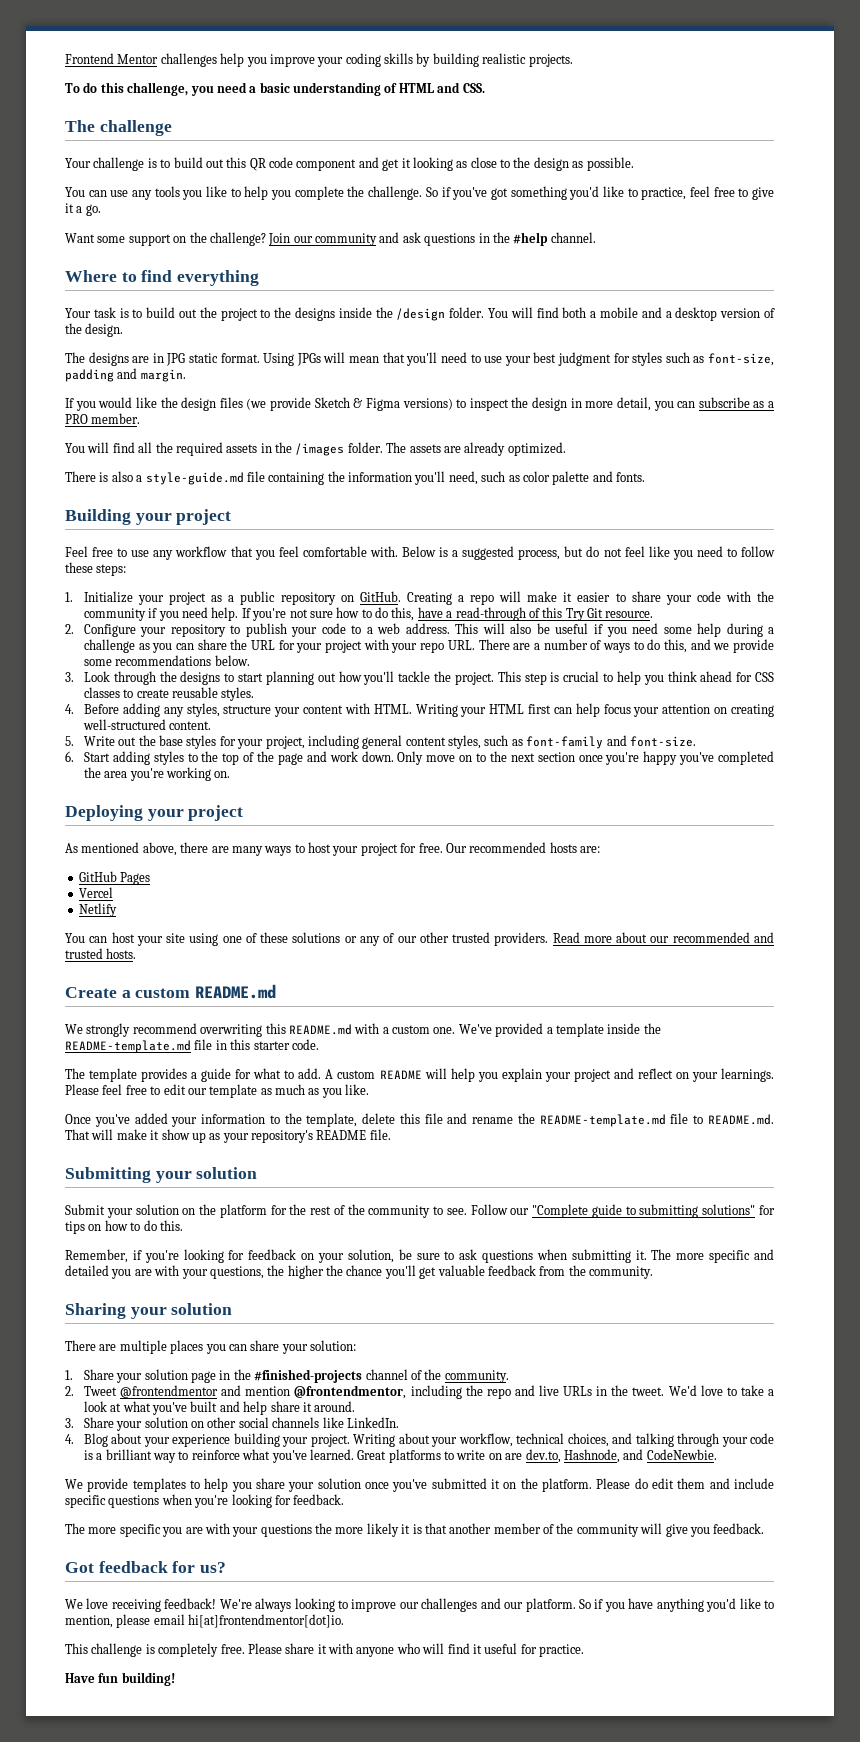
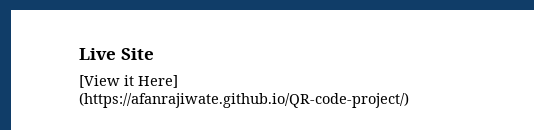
- Frontend Mentor challenges help you improve your coding skills by building realistic projects.
- To do this challenge, you need a basic understanding of HTML and CSS.
- The challenge
- Your challenge is to build out this QR code component and get it looking as close to the design as possible.
- You can use any tools you like to help you complete the challenge. So if you've got something you'd like to practice, feel free to give it a go.
- Want some support on the challenge? Join our community and ask questions in the #help channel.
- Where to find everything
- Your task is to build out the project to the designs inside the /design folder. You will find both a mobile and a desktop version of the design.
- The designs are in JPG static format. Using JPGs will mean that you'll need to use your best judgment for styles such as font-size, padding and margin.
- If you would like the design files (we provide Sketch & Figma versions) to inspect the design in more detail, you can subscribe as a PRO member.
- You will find all the required assets in the /images folder. The assets are already optimized.
- There is also a style-guide.md file containing the information you'll need, such as color palette and fonts.
- Building your project
- Feel free to use any workflow that you feel comfortable with. Below is a suggested process, but do not feel like you need to follow these steps:
- 1. Initialize your project as a public repository on GitHub. Creating a repo will make it easier to share your code with the community if you need help. If you're not sure how to do this, have a read-through of this Try Git resource.
- 2. Configure your repository to publish your code to a web address. This will also be useful if you need some help during a challenge as you can share the URL for your project with your repo URL. There are a number of ways to do this, and we provide some recommendations below.
- 3. Look through the designs to start planning out how you'll tackle the project. This step is crucial to help you think ahead for CSS classes to create reusable styles.
- 4. Before adding any styles, structure your content with HTML. Writing your HTML first can help focus your attention on creating well-structured content.
- 5. Write out the base styles for your project, including general content styles, such as font-family and font-size.
- 6. Start adding styles to the top of the page and work down. Only move on to the next section once you're happy you've completed the area you're working on.
- Deploying your project
- As mentioned above, there are many ways to host your project for free. Our recommended hosts are:
- GitHub Pages
- Vercel
- Netlify
- You can host your site using one of these solutions or any of our other trusted providers. Read more about our recommended and trusted hosts.
- Create a custom README.md
- We strongly recommend overwriting this README.md with a custom one. We've provided a template inside the README-template.md file in this starter code.
- The template provides a guide for what to add. A custom README will help you explain your project and reflect on your learnings. Please feel free to edit our template as much as you like.
- Once you've added your information to the template, delete this file and rename the README-template.md file to README.md. That will make it show up as your repository's README file.
- Submitting your solution
- Submit your solution on the platform for the rest of the community to see. Follow our "Complete guide to submitting solutions" for tips on how to do this.
- Remember, if you're looking for feedback on your solution, be sure to ask questions when submitting it. The more specific and detailed you are with your questions, the higher the chance you'll get valuable feedback from the community.
- Sharing your solution
- There are multiple places you can share your solution:
- 1. Share your solution page in the #finished-projects channel of the community.
- 2. Tweet @frontendmentor and mention @frontendmentor, including the repo and live URLs in the tweet. We'd love to take a look at what you've built and help share it around.
- 3. Share your solution on other social channels like LinkedIn.
- 4. Blog about your experience building your project. Writing about your workflow, technical choices, and talking through your code is a brilliant way to reinforce what you've learned. Great platforms to write on are dev.to, Hashnode, and CodeNewbie.
- We provide templates to help you share your solution once you've submitted it on the platform. Please do edit them and include specific questions when you're looking for feedback.
- The more specific you are with your questions the more likely it is that another member of the community will give you feedback.
- Got feedback for us?
- We love receiving feedback! We're always looking to improve our challenges and our platform. So if you have anything you'd like to mention, please email hi[at]frontendmentor[dot]io.
- This challenge is completely free. Please share it with anyone who will find it useful for practice.
- Have fun building!
+ Live Site
+ [View it Here] (https://afanrajiwate.github.io/QR-code-project/)

